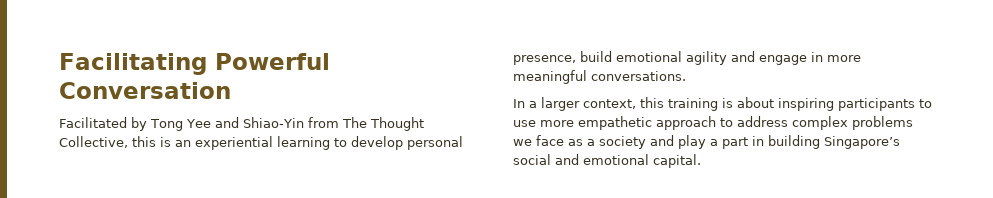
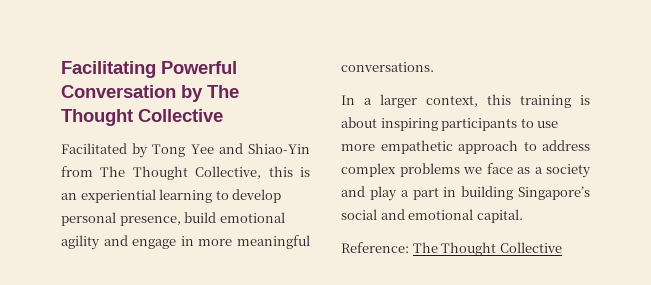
- Facilitating Powerful Conversation
+ Facilitating Powerful Conversation by The Thought Collective
+ Reference: The Thought Collective

